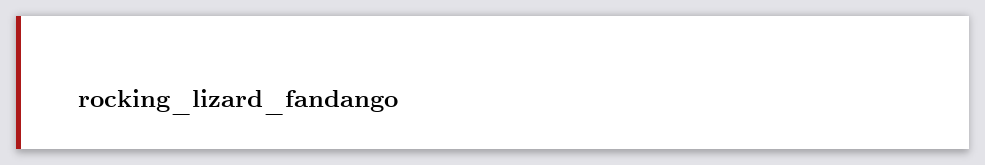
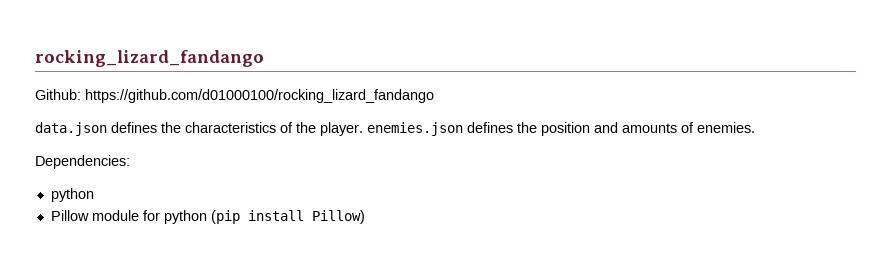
+ Github: https://github.com/d01000100/rocking_lizard_fandango
+ data.json defines the characteristics of the player. enemies.json defines the position and amounts of enemies.
+ Dependencies:
+ python
+ Pillow module for python (pip install Pillow)

